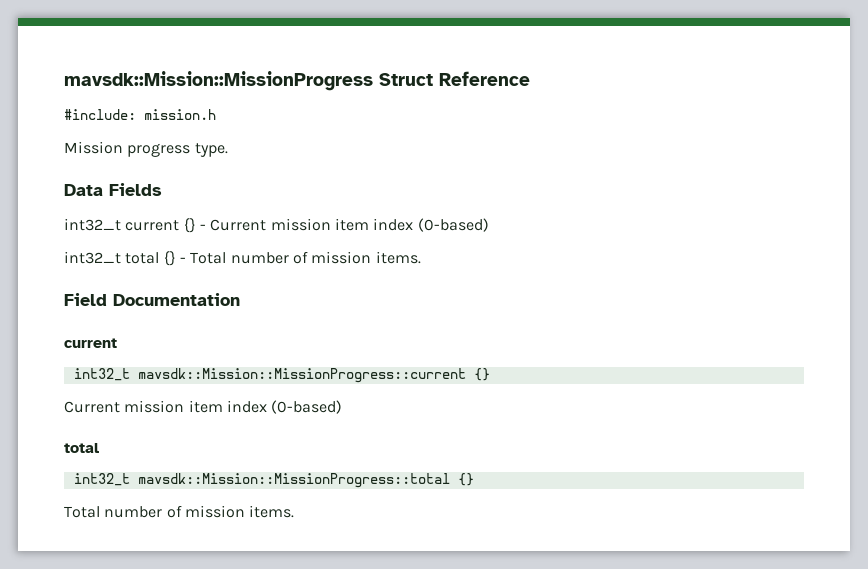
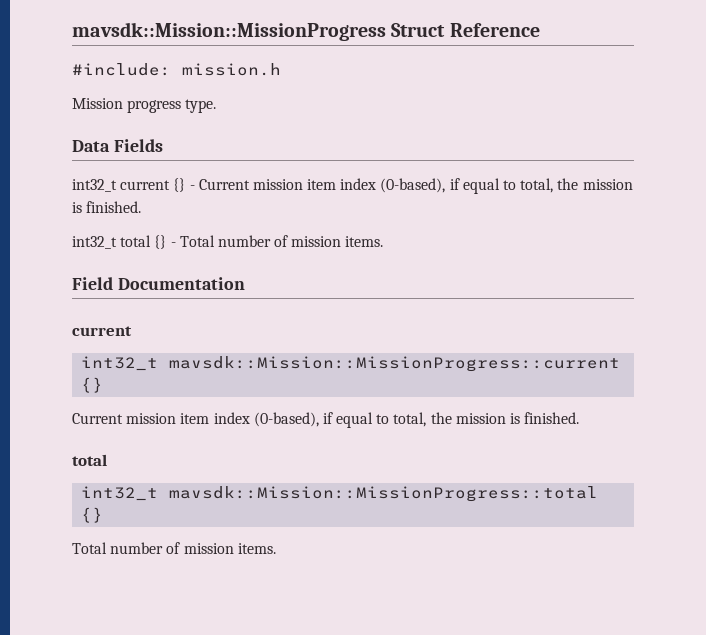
- int32_t current {} - Current mission item index (0-based)
+ int32_t current {} - Current mission item index (0-based), if equal to total, the mission is finished.
  int32_t mavsdk::Mission::MissionProgress::current {}
- Current mission item index (0-based)
+ Current mission item index (0-based), if equal to total, the mission is finished.

